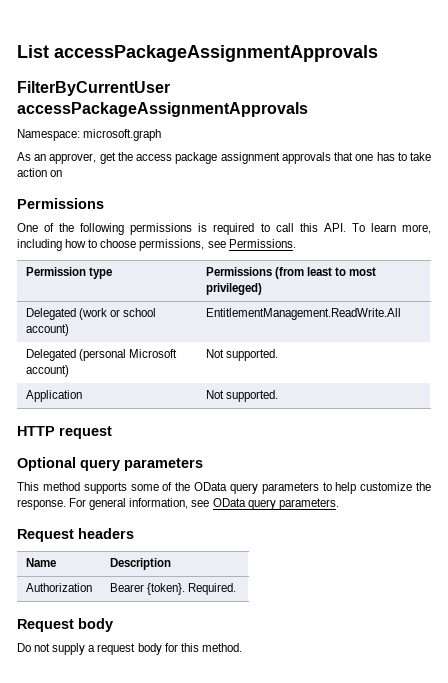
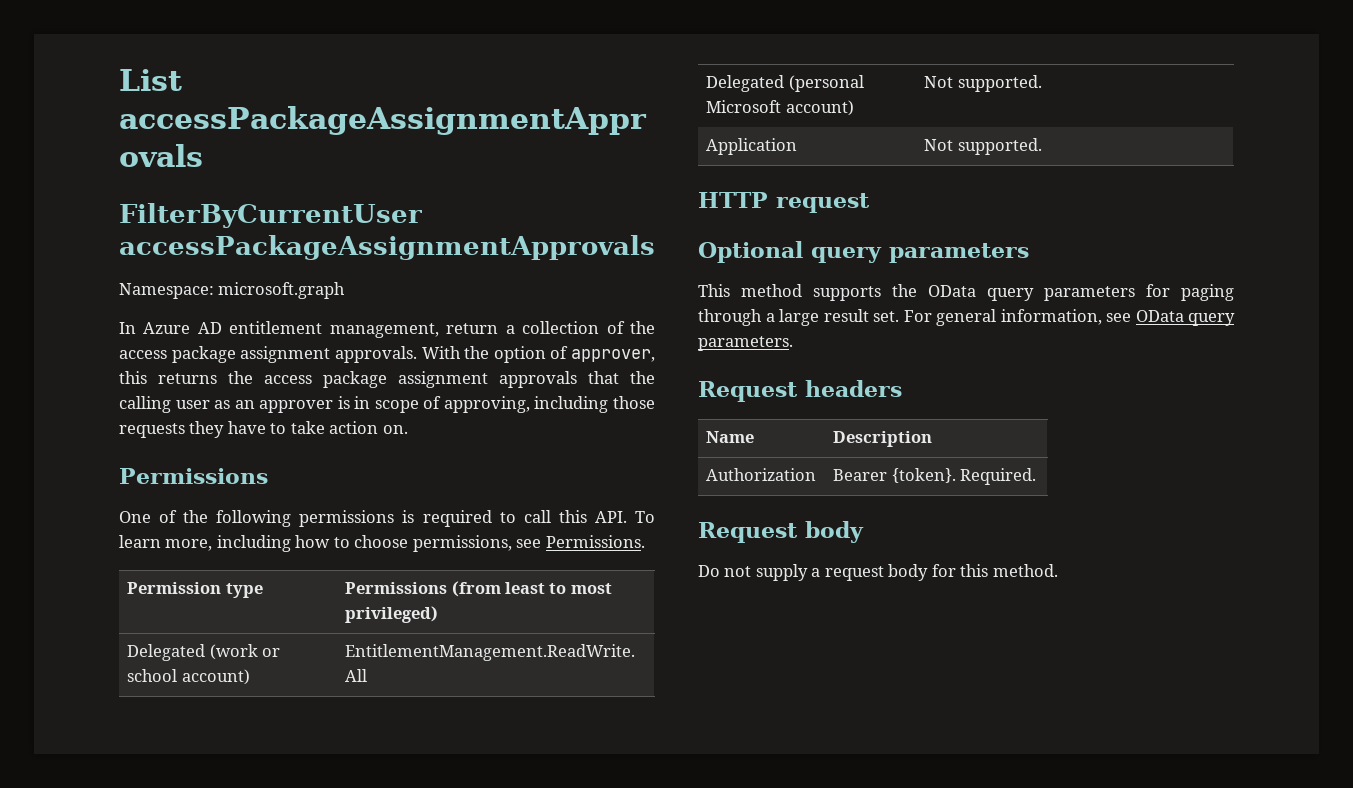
- As an approver, get the access package assignment approvals that one has to take action on
+ In Azure AD entitlement management, return a collection of the access package assignment approvals. With the option of approver, this returns the access package assignment approvals that the calling user as an approver is in scope of approving, including those requests they have to take action on.
- This method supports some of the OData query parameters to help customize the response.
+ This method supports the OData query parameters for paging through a large result set.

